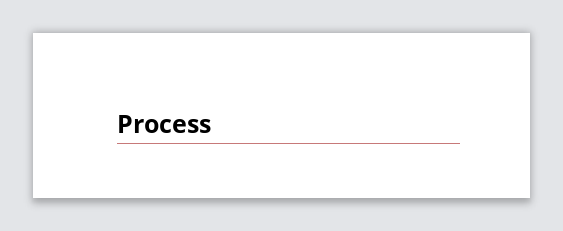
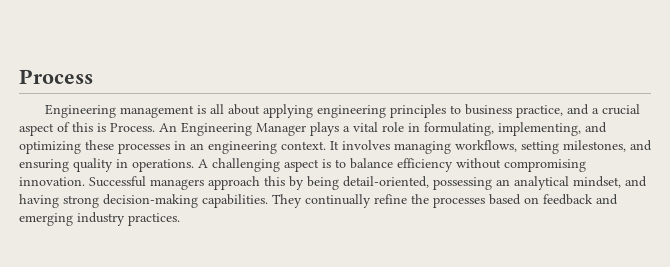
+ Engineering management is all about applying engineering principles to business practice, and a crucial aspect of this is Process. An Engineering Manager plays a vital role in formulating, implementing, and optimizing these processes in an engineering context. It involves managing workflows, setting milestones, and ensuring quality in operations. A challenging aspect is to balance efficiency without compromising innovation. Successful managers approach this by being detail-oriented, possessing an analytical mindset, and having strong decision-making capabilities. They continually refine the processes based on feedback and emerging industry practices.

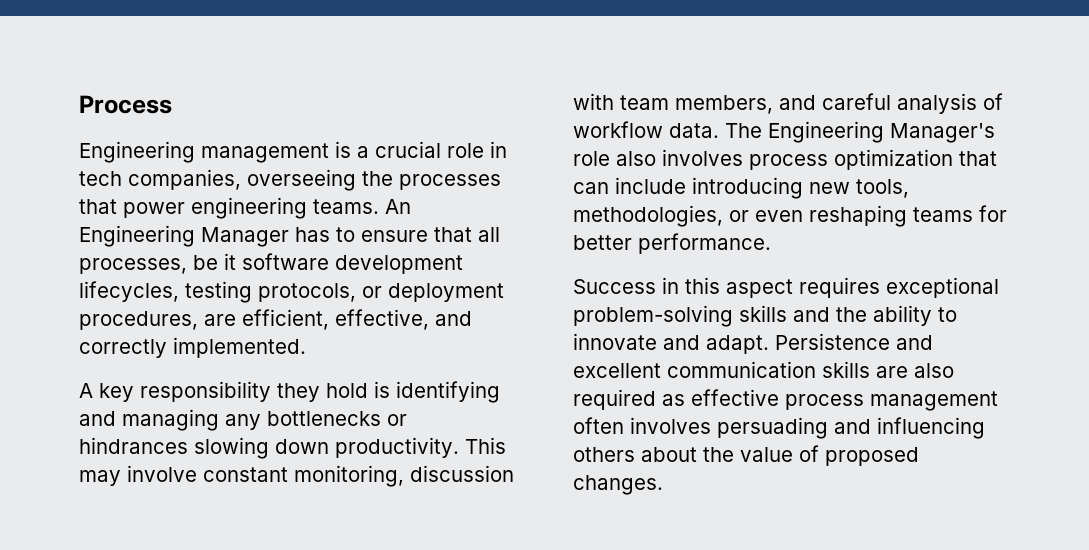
- Engineering management is all about applying engineering principles to business practice, and a crucial aspect of this is Process. An Engineering Manager plays a vital role in formulating, implementing, and optimizing these processes in an engineering context. It involves managing workflows, setting milestones, and ensuring quality in operations. A challenging aspect is to balance efficiency without compromising innovation. Successful managers approach this by being detail-oriented, possessing an analytical mindset, and having strong decision-making capabilities. They continually refine the processes based on feedback and emerging industry practices.
+ Engineering management is a crucial role in tech companies, overseeing the processes that power engineering teams. An Engineering Manager has to ensure that all processes, be it software development lifecycles, testing protocols, or deployment procedures, are efficient, effective, and correctly implemented.
+ A key responsibility they hold is identifying and managing any bottlenecks or hindrances slowing down productivity. This may involve constant monitoring, discussion with team members, and careful analysis of workflow data. The Engineering Manager's role also involves process optimization that can include introducing new tools, methodologies, or even reshaping teams for better performance.
+ Success in this aspect requires exceptional problem-solving skills and the ability to innovate and adapt. Persistence and excellent communication skills are also required as effective process management often involves persuading and influencing others about the value of proposed changes.

